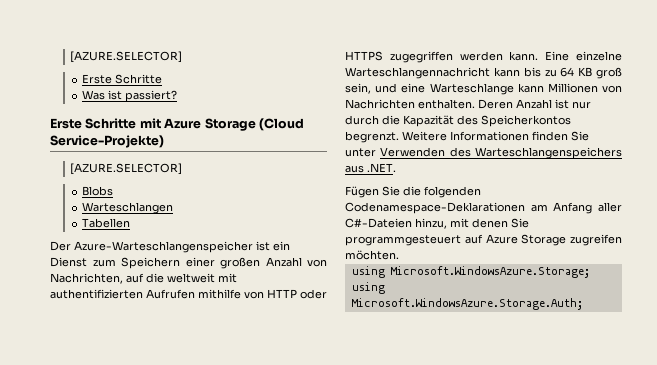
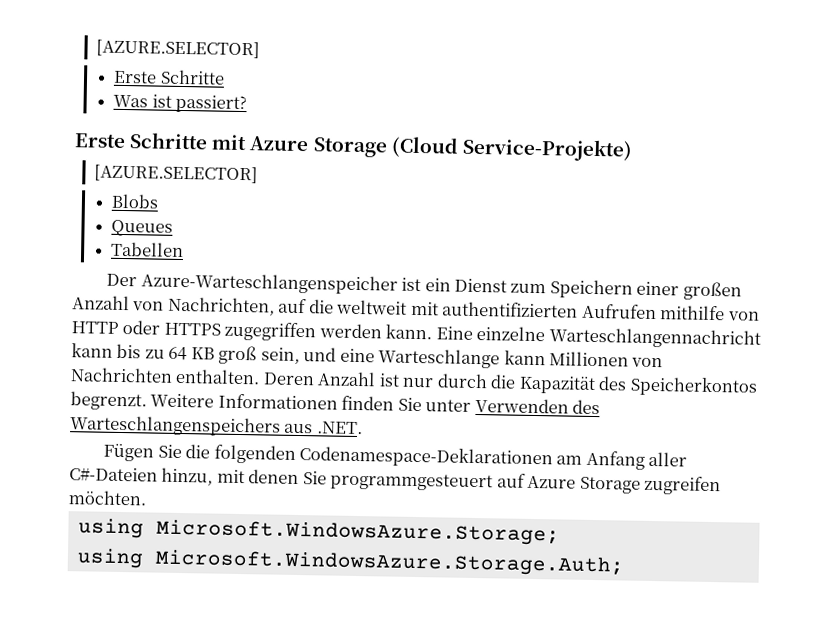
- Warteschlangen
+ Queues

